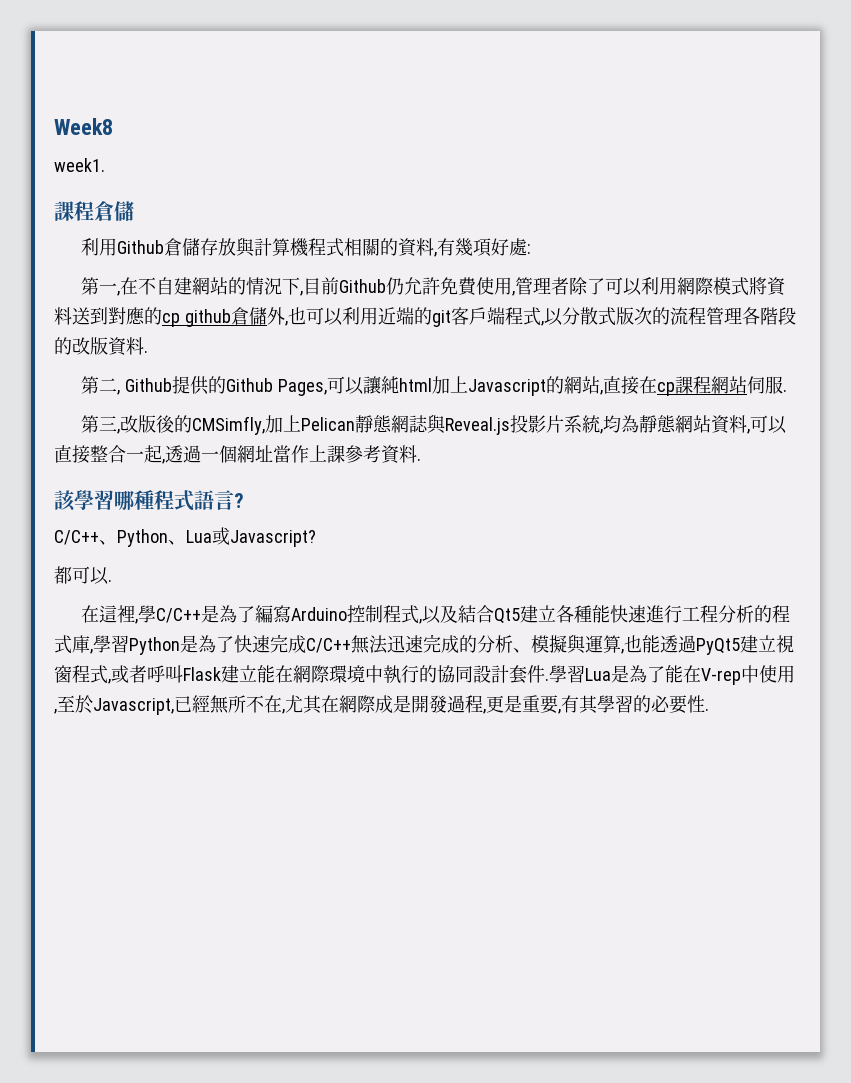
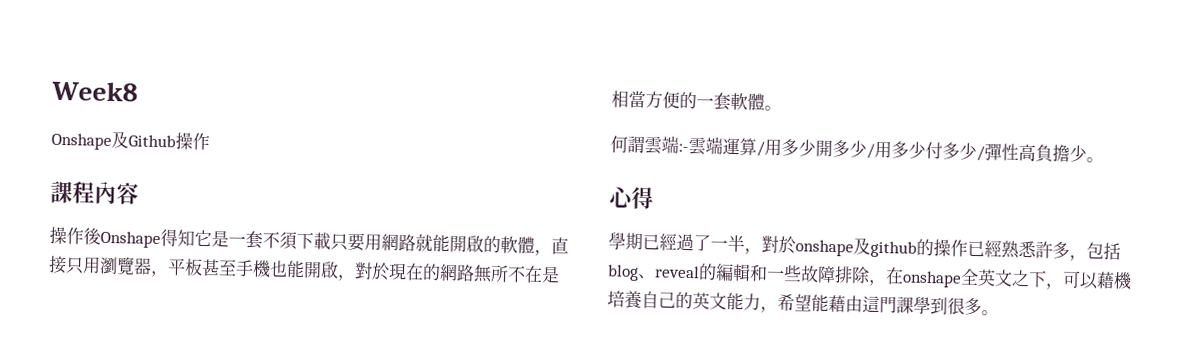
- week1.
- 課程倉儲
- 利用Github倉儲存放與計算機程式相關的資料,有幾項好處:
- 第一,在不自建網站的情況下,目前Github仍允許免費使用,管理者除了可以利用網際模式將資料送到對應的cp github倉儲外,也可以利用近端的git客戶端程式,以分散式版次的流程管理各階段的改版資料.
- 第二, Github提供的Github Pages,可以讓純html加上Javascript的網站,直接在cp課程網站伺服.
- 第三,改版後的CMSimfly,加上Pelican靜態網誌與Reveal.js投影片系統,均為靜態網站資料,可以直接整合一起,透過一個網址當作上課參考資料.
- 該學習哪種程式語言?
- C/C++、Python、Lua或Javascript?
- 都可以.
- 在這裡,學C/C++是為了編寫Arduino控制程式,以及結合Qt5建立各種能快速進行工程分析的程式庫,學習Python是為了快速完成C/C++無法迅速完成的分析、模擬與運算,也能透過PyQt5建立視窗程式,或者呼叫Flask建立能在網際環境中執行的協同設計套件.學習Lua是為了能在V-rep中使用,至於Javascript,已經無所不在,尤其在網際成是開發過程,更是重要,有其學習的必要性.
+ Onshape及Github操作
+ 課程內容
+ 操作後Onshape得知它是一套不須下載只要用網路就能開啟的軟體，直接只用瀏覽器，平板甚至手機也能開啟，對於現在的網路無所不在是相當方便的一套軟體。
+ 何謂雲端:-雲端運算/用多少開多少/用多少付多少/彈性高負擔少。
+ 心得
+ 學期已經過了一半，對於onshape及github的操作已經熟悉許多，包括blog、reveal的編輯和一些故障排除，在onshape全英文之下，可以藉機培養自己的英文能力，希望能藉由這門課學到很多。

